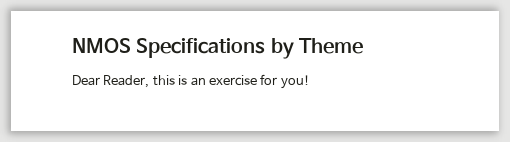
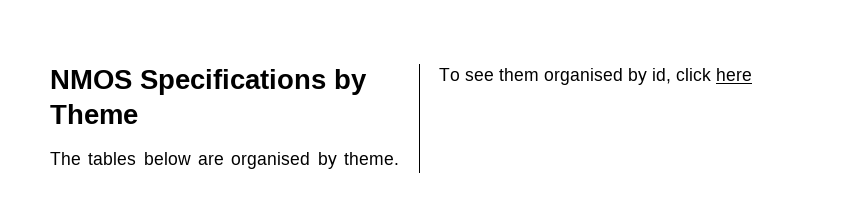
- Dear Reader, this is an exercise for you!
+ The tables below are organised by theme. To see them organised by id, click here

